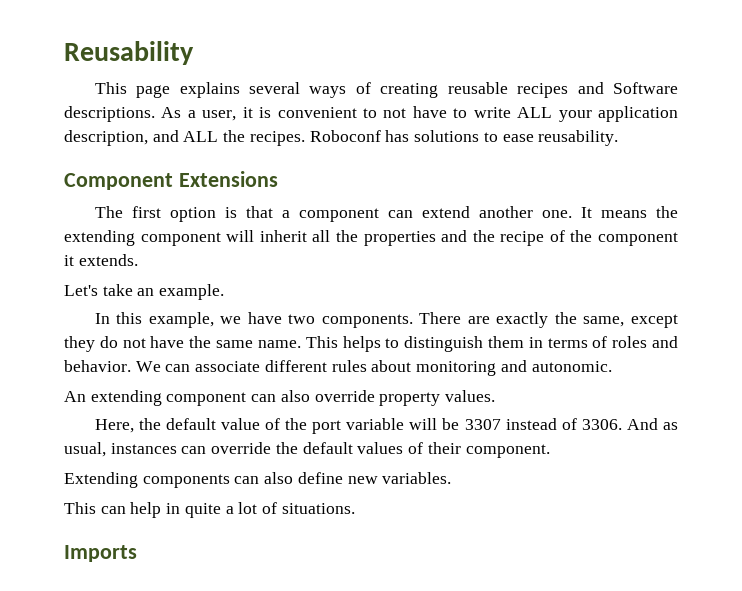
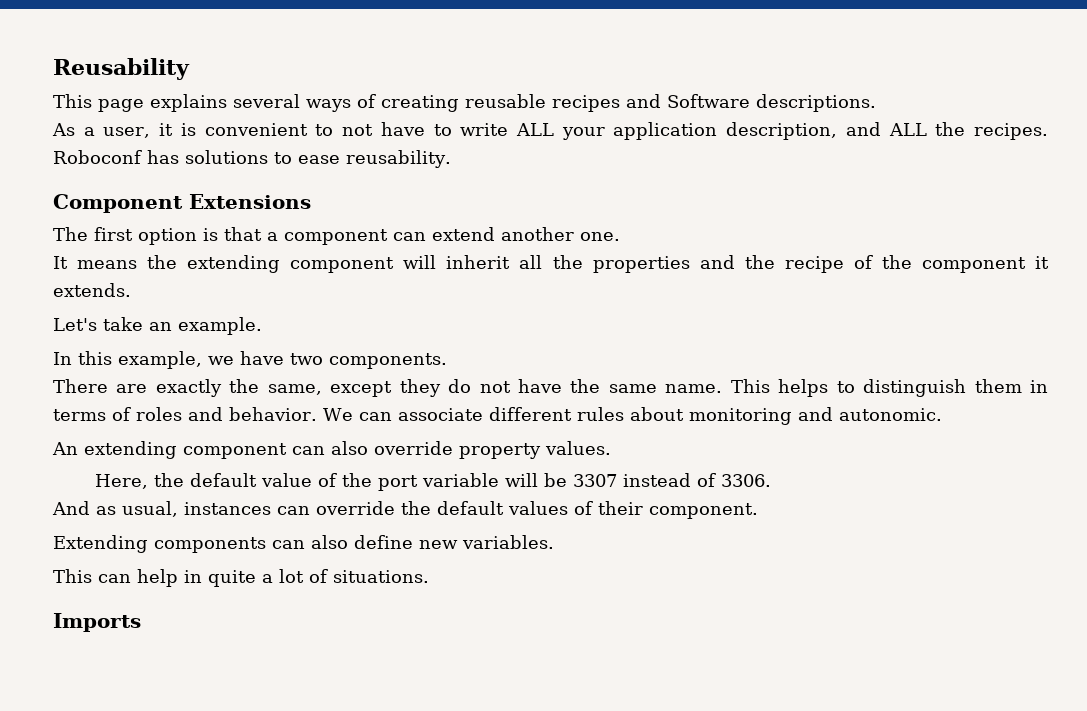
- This page explains several ways of creating reusable recipes and Software descriptions. As a user, it is convenient to not have to write ALL your application description, and ALL the recipes.
+ This page explains several ways of creating reusable recipes and Software descriptions.
+ As a user, it is convenient to not have to write ALL your application description, and ALL the recipes.
- The first option is that a component can extend another one. It means the extending component will inherit all the properties and the recipe of the component it extends.
+ The first option is that a component can extend another one.
+ It means the extending component will inherit all the properties and the recipe of the component it extends.
- In this example, we have two components. There are exactly the same, except they do not have the same name.
+ In this example, we have two components.
+ There are exactly the same, except they do not have the same name.
- Here, the default value of the port variable will be 3307 instead of 3306. And as usual, instances can override the default values of their component.
+ Here, the default value of the port variable will be 3307 instead of 3306.
+ And as usual, instances can override the default values of their component.

